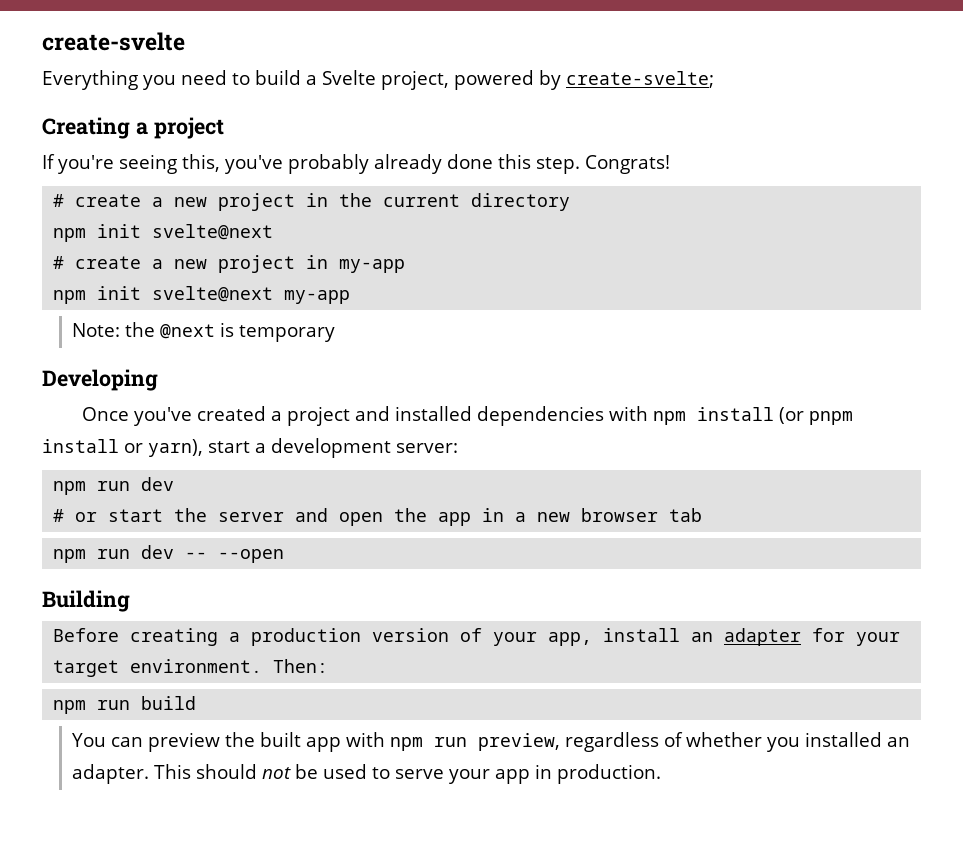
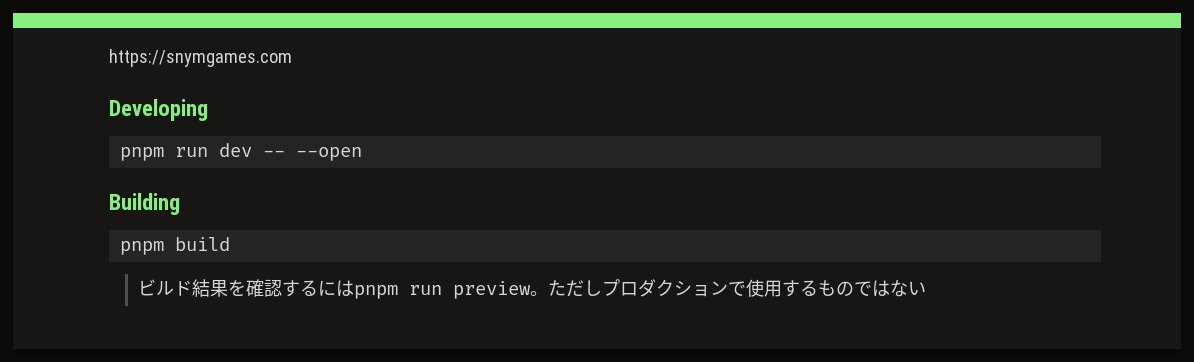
- create-svelte
- Everything you need to build a Svelte project, powered by create-svelte;
- Creating a project
- If you're seeing this, you've probably already done this step. Congrats!
- # create a new project in the current directory
- npm init svelte@next
- # create a new project in my-app
- npm init svelte@next my-app
- Note: the @next is temporary
+ https://snymgames.com
  Developing
- Once you've created a project and installed dependencies with npm install (or pnpm install or yarn), start a development server:
- npm run dev
- # or start the server and open the app in a new browser tab
- npm run dev -- --open
+ pnpm run dev -- --open
- Before creating a production version of your app, install an adapter for your target environment. Then:
- npm run build
- You can preview the built app with npm run preview, regardless of whether you installed an adapter. This should not be used to serve your app in production.
+ pnpm build
+ ビルド結果を確認するにはpnpm run preview。ただしプロダクションで使用するものではない

